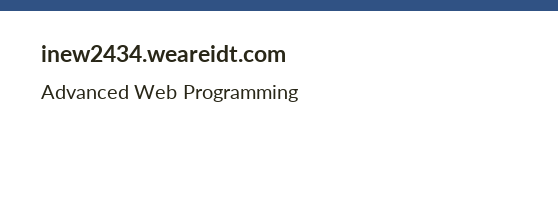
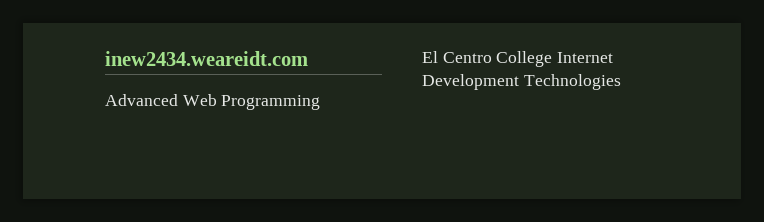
+ El Centro College Internet Development Technologies

